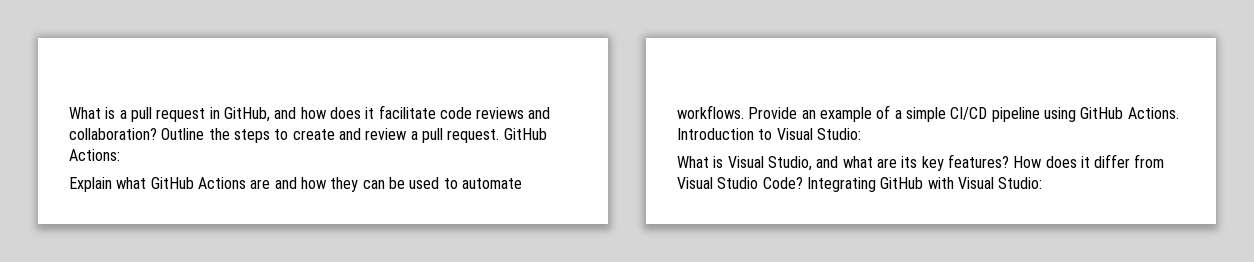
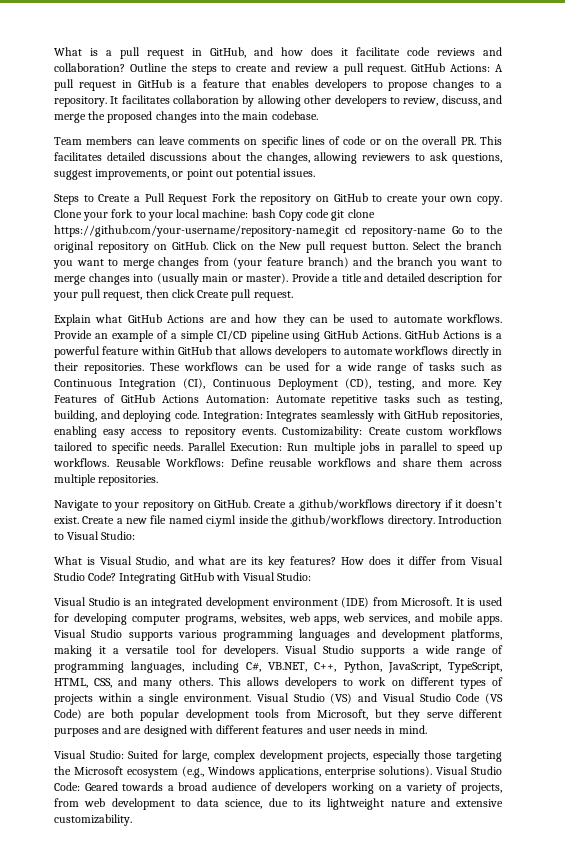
- GitHub Actions:
+ GitHub Actions: A pull request in GitHub is a feature that enables developers to propose changes to a repository. It facilitates collaboration by allowing other developers to review, discuss, and merge the proposed changes into the main codebase.
+ Team members can leave comments on specific lines of code or on the overall PR. This facilitates detailed discussions about the changes, allowing reviewers to ask questions, suggest improvements, or point out potential issues.
+ Steps to Create a Pull Request Fork the repository on GitHub to create your own copy. Clone your fork to your local machine: bash Copy code git clone https://github.com/your-username/repository-name.git cd repository-name Go to the original repository on GitHub. Click on the New pull request button. Select the branch you want to merge changes from (your feature branch) and the branch you want to merge changes into (usually main or master). Provide a title and detailed description for your pull request, then click Create pull request.
+ GitHub Actions is a powerful feature within GitHub that allows developers to automate workflows directly in their repositories. These workflows can be used for a wide range of tasks such as Continuous Integration (CI), Continuous Deployment (CD), testing, and more. Key Features of GitHub Actions Automation: Automate repetitive tasks such as testing, building, and deploying code. Integration: Integrates seamlessly with GitHub repositories, enabling easy access to repository events. Customizability: Create custom workflows tailored to specific needs. Parallel Execution: Run multiple jobs in parallel to speed up workflows. Reusable Workflows: Define reusable workflows and share them across multiple repositories.
+ Navigate to your repository on GitHub. Create a .github/workflows directory if it doesn’t exist. Create a new file named ci.yml inside the .github/workflows directory.
+ Visual Studio is an integrated development environment (IDE) from Microsoft. It is used for developing computer programs, websites, web apps, web services, and mobile apps. Visual Studio supports various programming languages and development platforms, making it a versatile tool for developers. Visual Studio supports a wide range of programming languages, including C#, VB.NET, C++, Python, JavaScript, TypeScript, HTML, CSS, and many others. This allows developers to work on different types of projects within a single environment. Visual Studio (VS) and Visual Studio Code (VS Code) are both popular development tools from Microsoft, but they serve different purposes and are designed with different features and user needs in mind.
+ Visual Studio: Suited for large, complex development projects, especially those targeting the Microsoft ecosystem (e.g., Windows applications, enterprise solutions). Visual Studio Code: Geared towards a broad audience of developers working on a variety of projects, from web development to data science, due to its lightweight nature and extensive customizability.

